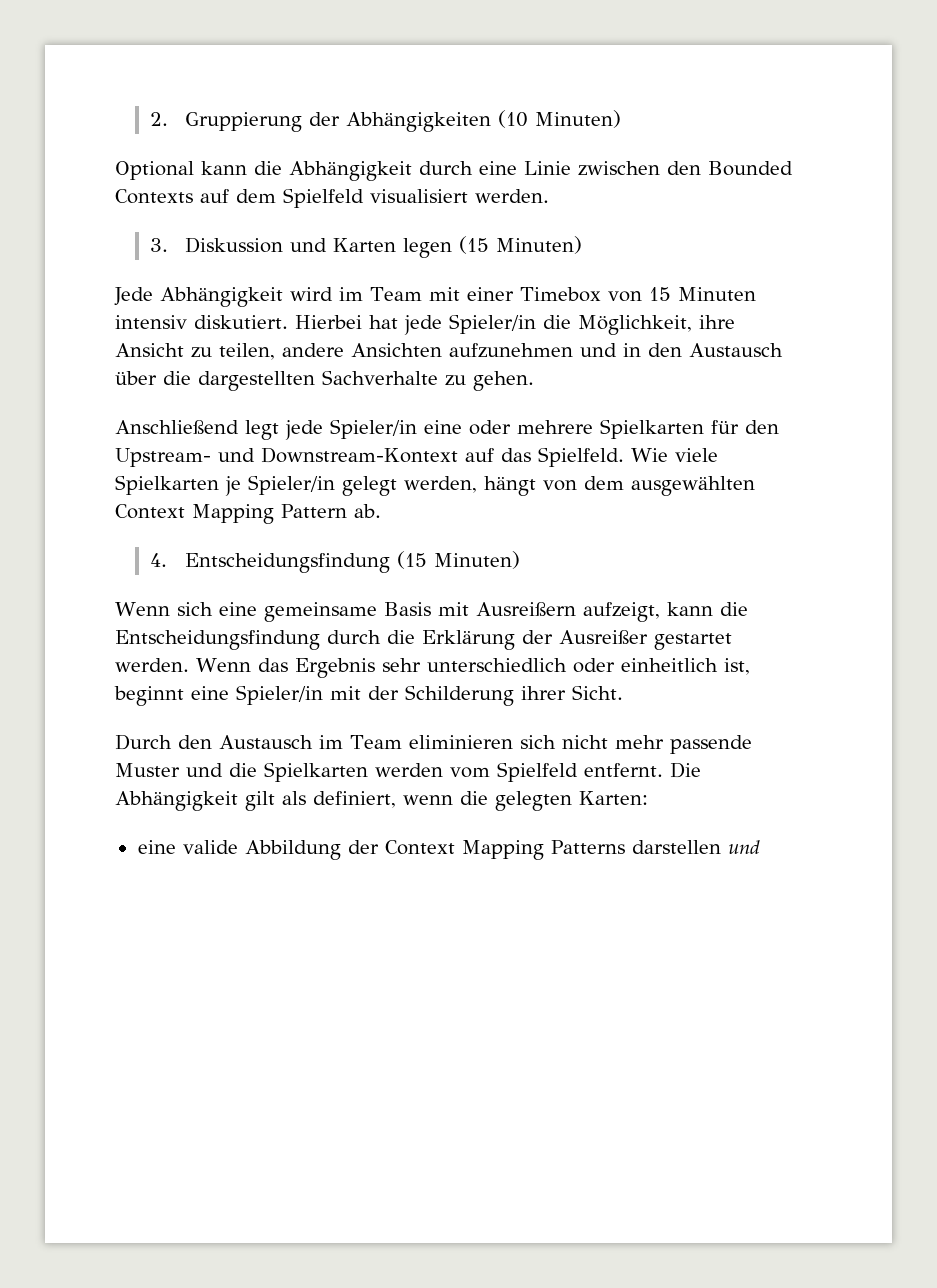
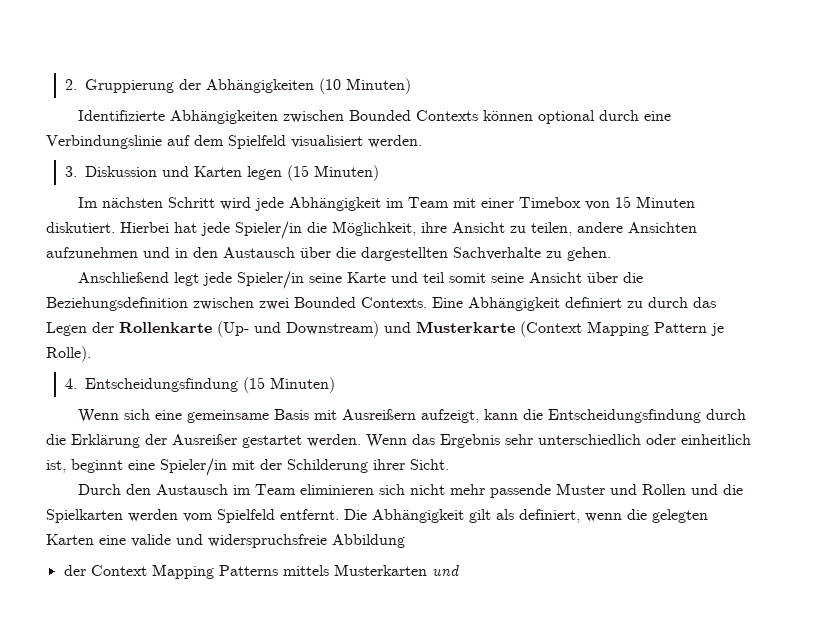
- Optional kann die Abhängigkeit durch eine Linie zwischen den Bounded Contexts auf dem Spielfeld visualisiert werden.
+ Identifizierte Abhängigkeiten zwischen Bounded Contexts können optional durch eine Verbindungslinie auf dem Spielfeld visualisiert werden.
- Jede Abhängigkeit wird im Team mit einer Timebox von 15 Minuten intensiv diskutiert.
+ Im nächsten Schritt wird jede Abhängigkeit im Team mit einer Timebox von 15 Minuten diskutiert.
- Anschließend legt jede Spieler/in eine oder mehrere Spielkarten für den Upstream- und Downstream-Kontext auf das Spielfeld. Wie viele Spielkarten je Spieler/in gelegt werden, hängt von dem ausgewählten Context Mapping Pattern ab.
+ Anschließend legt jede Spieler/in seine Karte und teil somit seine Ansicht über die Beziehungsdefinition zwischen zwei Bounded Contexts. Eine Abhängigkeit definiert zu durch das Legen der Rollenkarte (Up- und Downstream) und Musterkarte (Context Mapping Pattern je Rolle).
- Durch den Austausch im Team eliminieren sich nicht mehr passende Muster und die Spielkarten werden vom Spielfeld entfernt.
+ Durch den Austausch im Team eliminieren sich nicht mehr passende Muster und Rollen und die Spielkarten werden vom Spielfeld entfernt.
- Die Abhängigkeit gilt als definiert, wenn die gelegten Karten:
- eine valide Abbildung der Context Mapping Patterns darstellen und
+ Die Abhängigkeit gilt als definiert, wenn die gelegten Karten eine valide und widerspruchsfreie Abbildung
+ der Context Mapping Patterns mittels Musterkarten und

